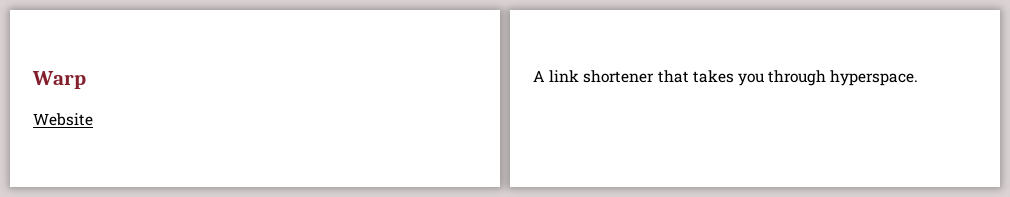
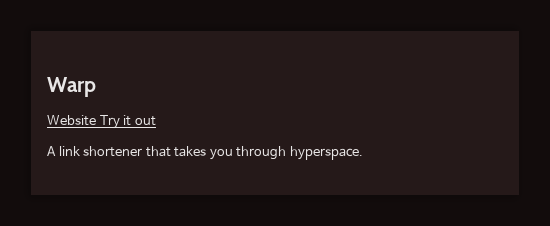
- Website
+ Website Try it out

